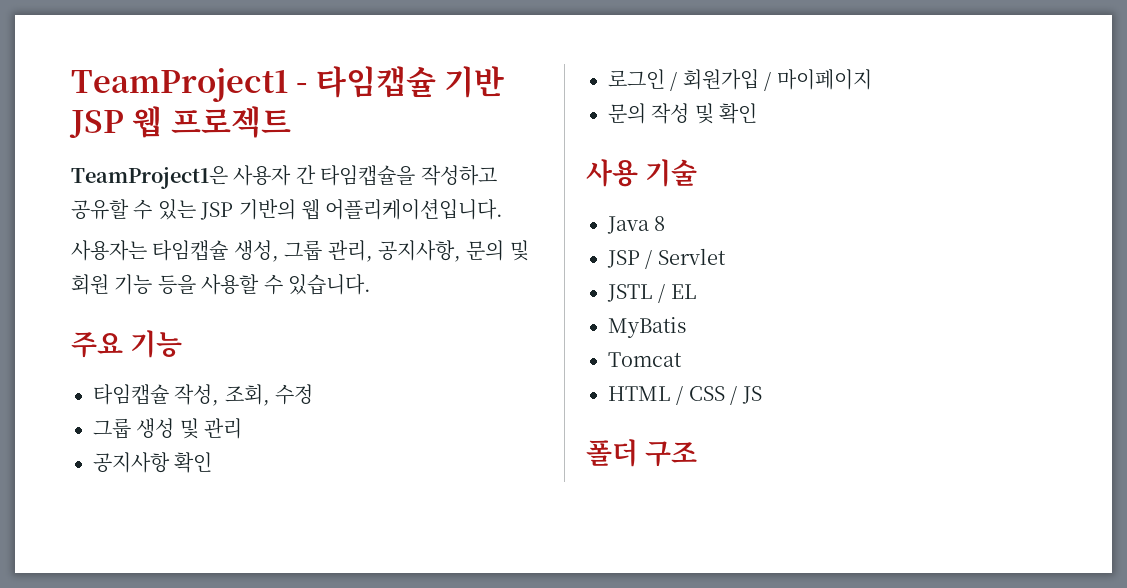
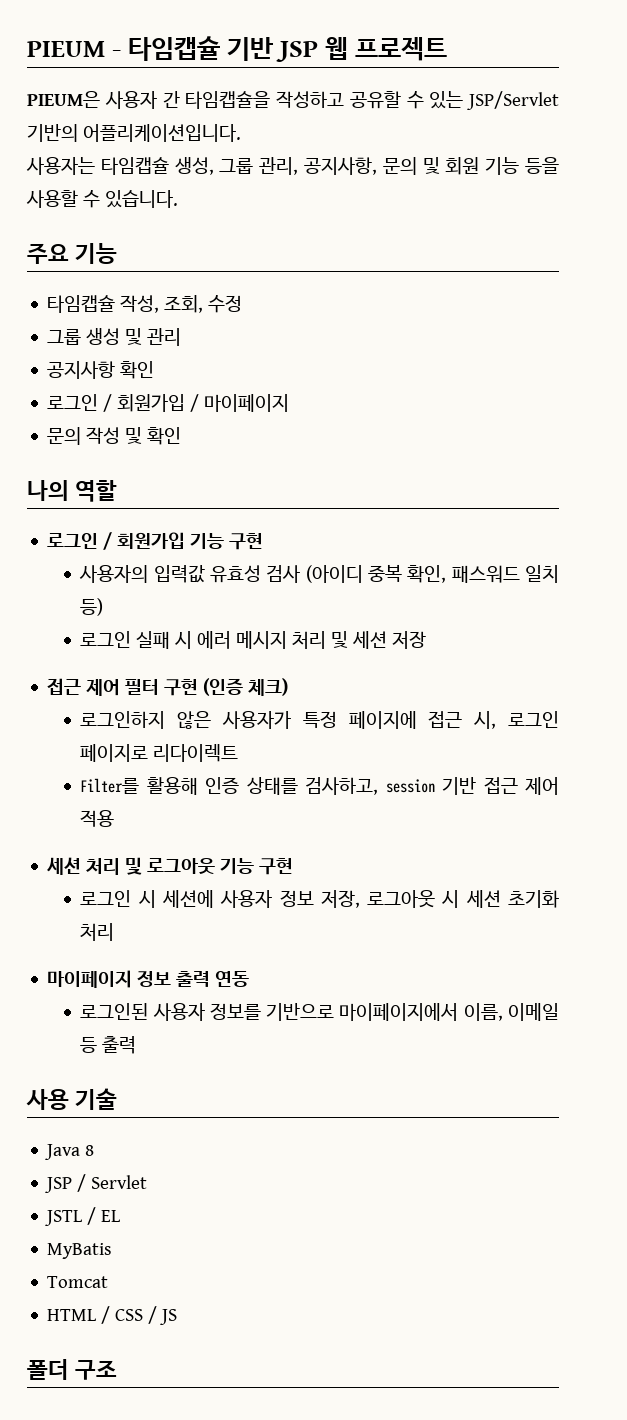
- TeamProject1 - 타임캡슐 기반 JSP 웹 프로젝트
+ PIEUM - 타임캡슐 기반 JSP 웹 프로젝트
- TeamProject1은 사용자 간 타임캡슐을 작성하고 공유할 수 있는 JSP 기반의 웹 어플리케이션입니다.
+ PIEUM은 사용자 간 타임캡슐을 작성하고 공유할 수 있는 JSP/Servlet 기반의 어플리케이션입니다.
+ 나의 역할
+ 로그인 / 회원가입 기능 구현
+ 사용자의 입력값 유효성 검사 (아이디 중복 확인, 패스워드 일치 등)
+ 로그인 실패 시 에러 메시지 처리 및 세션 저장
+ 접근 제어 필터 구현 (인증 체크)
+ 로그인하지 않은 사용자가 특정 페이지에 접근 시, 로그인 페이지로 리다이렉트
+ Filter를 활용해 인증 상태를 검사하고, session 기반 접근 제어 적용
+ 세션 처리 및 로그아웃 기능 구현
+ 로그인 시 세션에 사용자 정보 저장, 로그아웃 시 세션 초기화 처리
+ 마이페이지 정보 출력 연동
+ 로그인된 사용자 정보를 기반으로 마이페이지에서 이름, 이메일 등 출력

